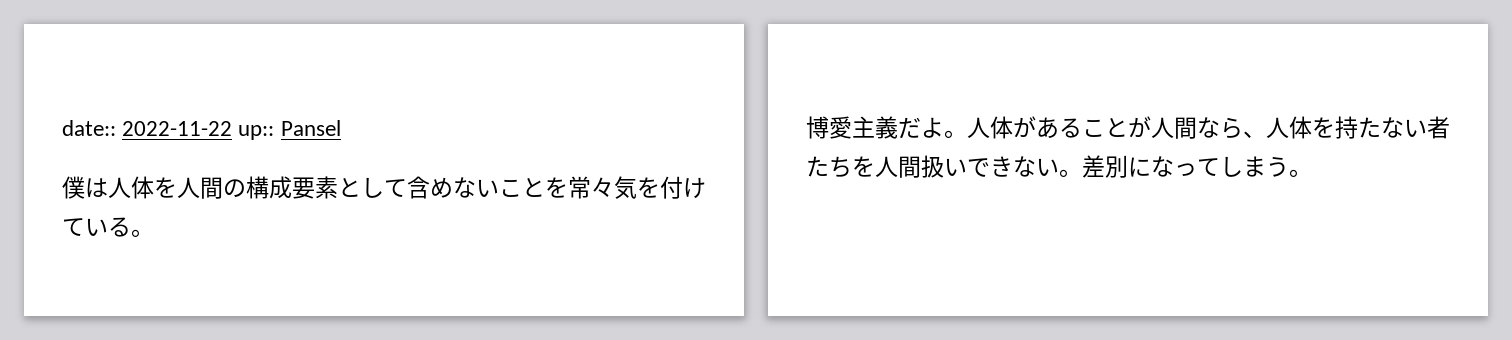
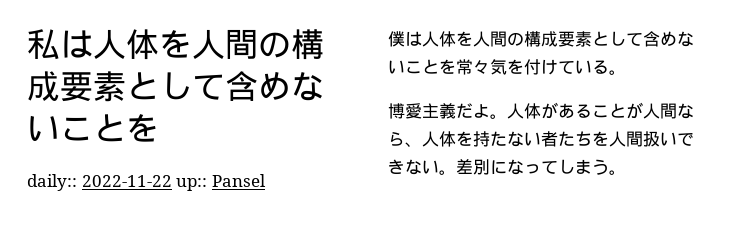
- date:: 2022-11-22 up:: Pansel
+ 私は人体を人間の構成要素として含めないことを
+ daily:: 2022-11-22 up:: Pansel

